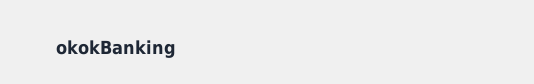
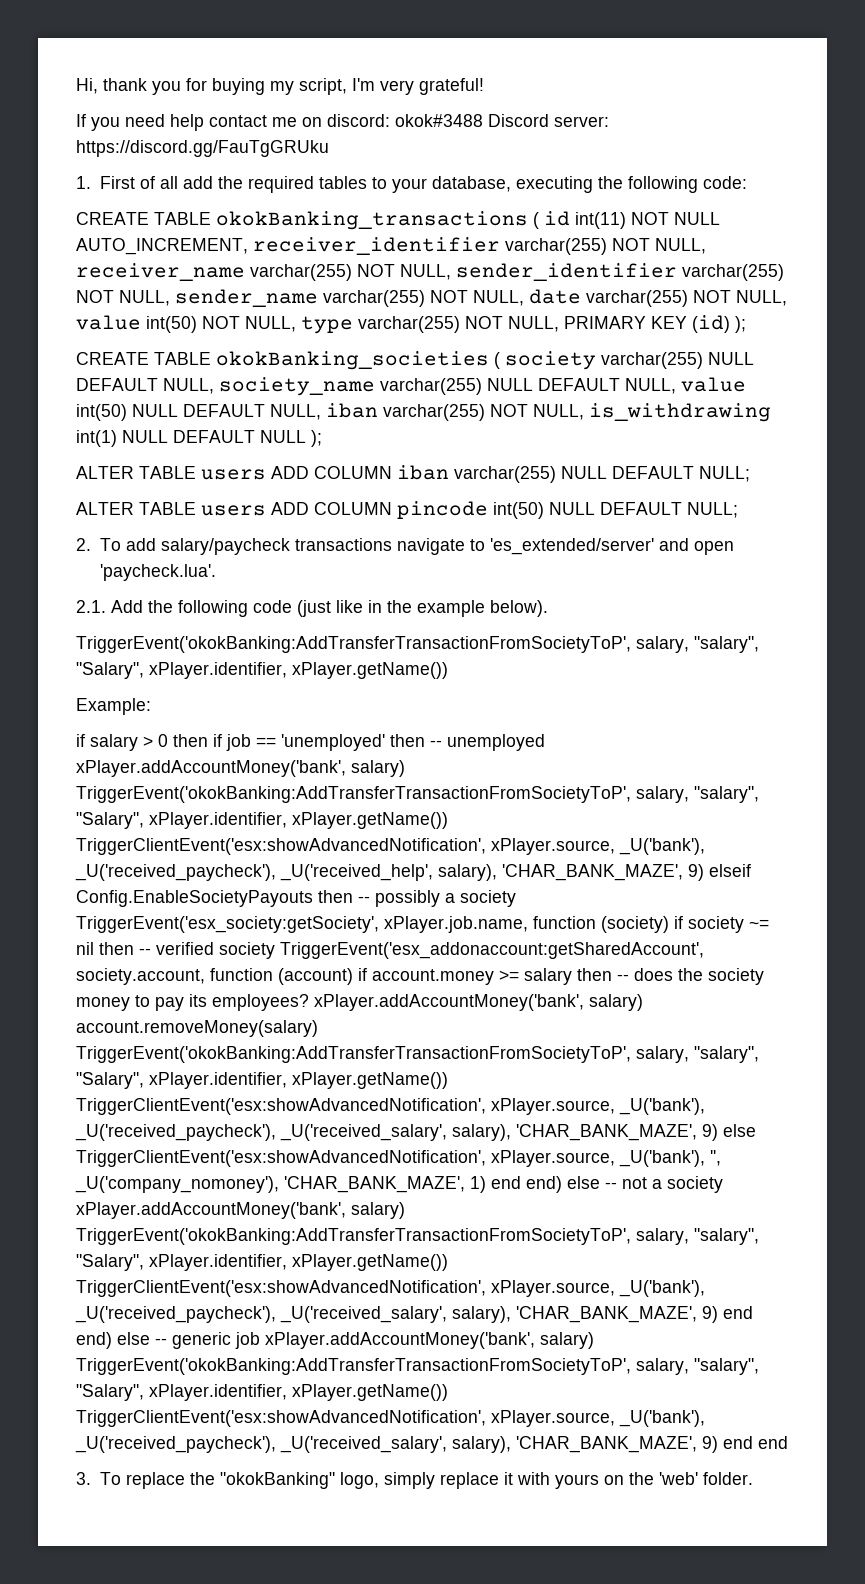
- okokBanking
+ Hi, thank you for buying my script, I'm very grateful!
+ If you need help contact me on discord: okok#3488 Discord server: https://discord.gg/FauTgGRUku
+ 1. First of all add the required tables to your database, executing the following code:
+ CREATE TABLE okokBanking_transactions ( id int(11) NOT NULL AUTO_INCREMENT, receiver_identifier varchar(255) NOT NULL, receiver_name varchar(255) NOT NULL, sender_identifier varchar(255) NOT NULL, sender_name varchar(255) NOT NULL, date varchar(255) NOT NULL, value int(50) NOT NULL, type varchar(255) NOT NULL, PRIMARY KEY (id) );
+ CREATE TABLE okokBanking_societies ( society varchar(255) NULL DEFAULT NULL, society_name varchar(255) NULL DEFAULT NULL, value int(50) NULL DEFAULT NULL, iban varchar(255) NOT NULL, is_withdrawing int(1) NULL DEFAULT NULL );
+ ALTER TABLE users ADD COLUMN iban varchar(255) NULL DEFAULT NULL;
+ ALTER TABLE users ADD COLUMN pincode int(50) NULL DEFAULT NULL;
+ 2. To add salary/paycheck transactions navigate to 'es_extended/server' and open 'paycheck.lua'.
+ 2.1. Add the following code (just like in the example below).
+ TriggerEvent('okokBanking:AddTransferTransactionFromSocietyToP', salary, "salary", "Salary", xPlayer.identifier, xPlayer.getName())
+ Example:
+ if salary > 0 then if job == 'unemployed' then -- unemployed xPlayer.addAccountMoney('bank', salary) TriggerEvent('okokBanking:AddTransferTransactionFromSocietyToP', salary, "salary", "Salary", xPlayer.identifier, xPlayer.getName()) TriggerClientEvent('esx:showAdvancedNotification', xPlayer.source, _U('bank'), _U('received_paycheck'), _U('received_help', salary), 'CHAR_BANK_MAZE', 9) elseif Config.EnableSocietyPayouts then -- possibly a society TriggerEvent('esx_society:getSociety', xPlayer.job.name, function (society) if society ~= nil then -- verified society TriggerEvent('esx_addonaccount:getSharedAccount', society.account, function (account) if account.money >= salary then -- does the society money to pay its employees? xPlayer.addAccountMoney('bank', salary) account.removeMoney(salary) TriggerEvent('okokBanking:AddTransferTransactionFromSocietyToP', salary, "salary", "Salary", xPlayer.identifier, xPlayer.getName()) TriggerClientEvent('esx:showAdvancedNotification', xPlayer.source, _U('bank'), _U('received_paycheck'), _U('received_salary', salary), 'CHAR_BANK_MAZE', 9) else TriggerClientEvent('esx:showAdvancedNotification', xPlayer.source, _U('bank'), '', _U('company_nomoney'), 'CHAR_BANK_MAZE', 1) end end) else -- not a society xPlayer.addAccountMoney('bank', salary) TriggerEvent('okokBanking:AddTransferTransactionFromSocietyToP', salary, "salary", "Salary", xPlayer.identifier, xPlayer.getName()) TriggerClientEvent('esx:showAdvancedNotification', xPlayer.source, _U('bank'), _U('received_paycheck'), _U('received_salary', salary), 'CHAR_BANK_MAZE', 9) end end) else -- generic job xPlayer.addAccountMoney('bank', salary) TriggerEvent('okokBanking:AddTransferTransactionFromSocietyToP', salary, "salary", "Salary", xPlayer.identifier, xPlayer.getName()) TriggerClientEvent('esx:showAdvancedNotification', xPlayer.source, _U('bank'), _U('received_paycheck'), _U('received_salary', salary), 'CHAR_BANK_MAZE', 9) end end
+ 3. To replace the "okokBanking" logo, simply replace it with yours on the 'web' folder.

